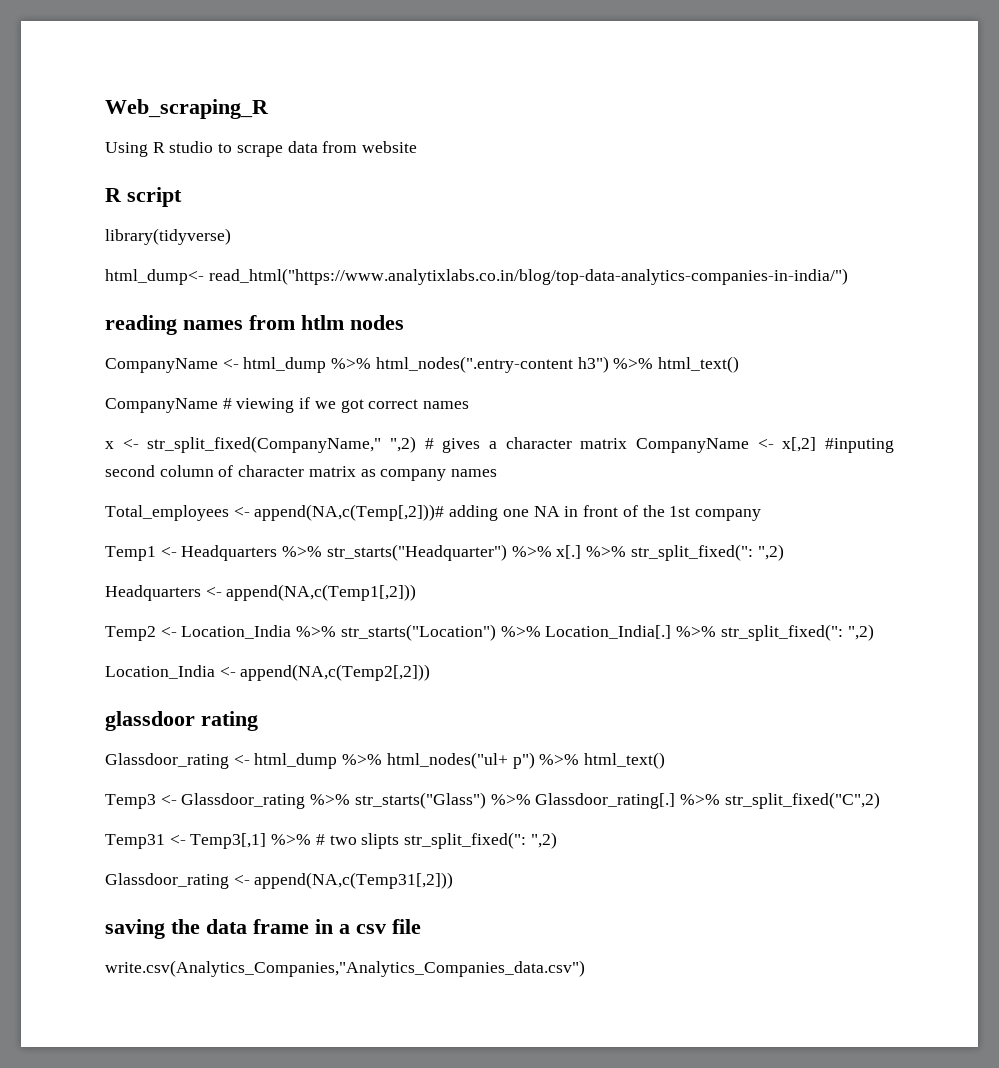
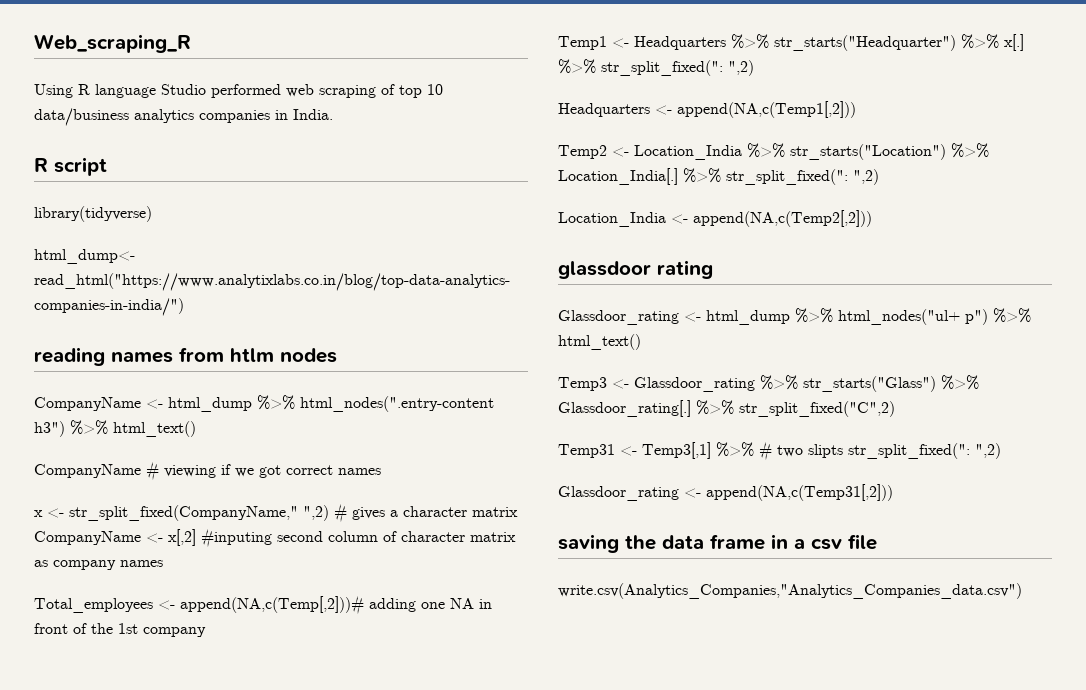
- Using R studio to scrape data from website
+ Using R language Studio performed web scraping of top 10 data/business analytics companies in India.

